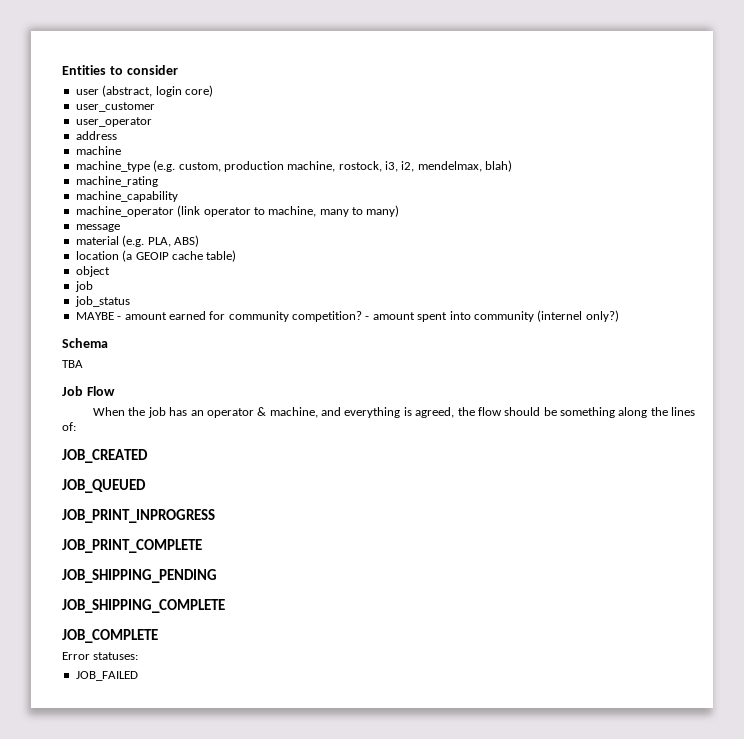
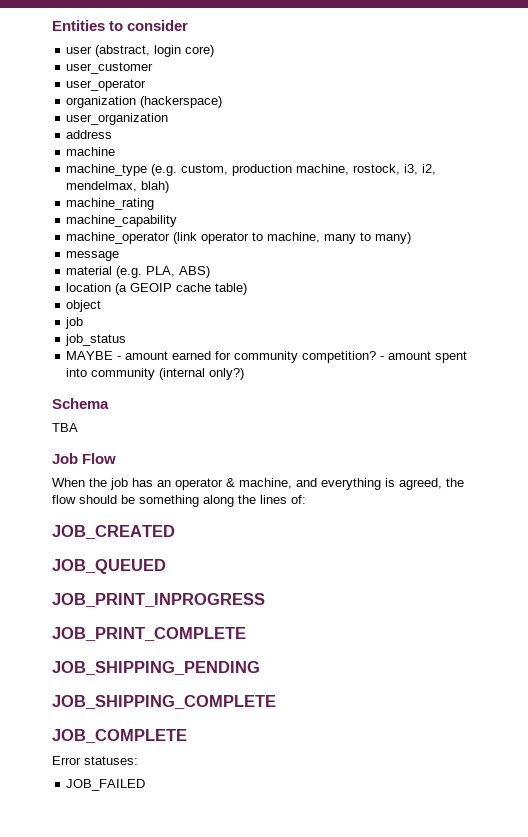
+ organization (hackerspace)
+ user_organization
- - amount spent into community (internel only?)
+ - amount spent into community (internal only?)

